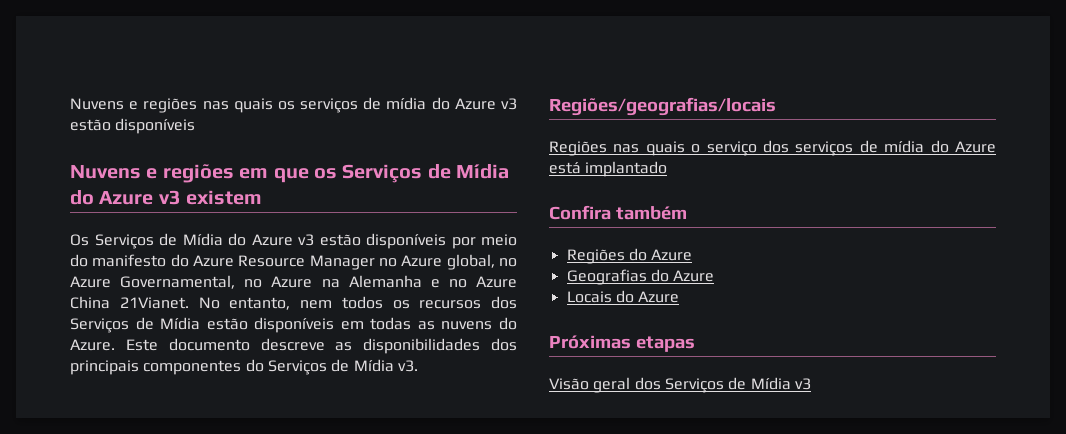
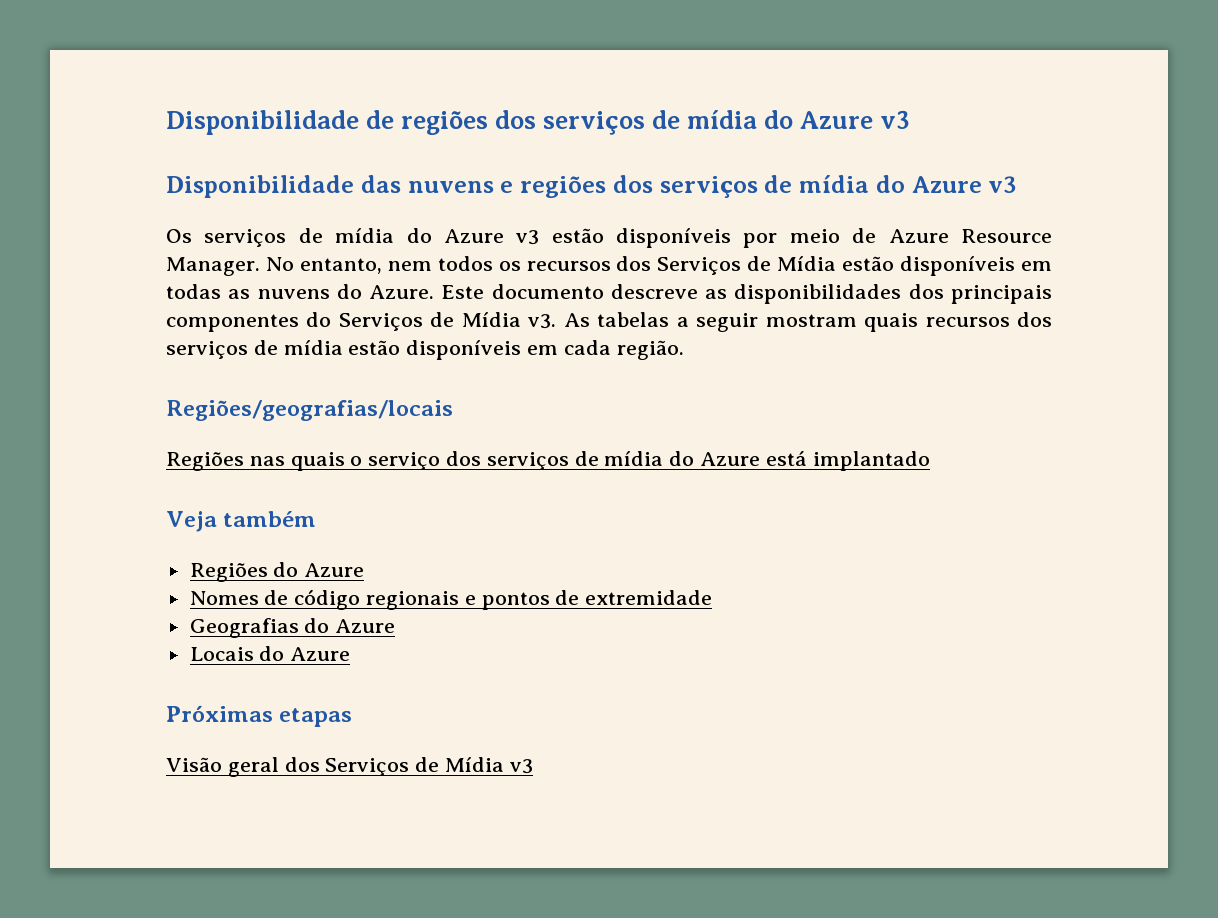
- Nuvens e regiões nas quais os serviços de mídia do Azure v3 estão disponíveis
- Nuvens e regiões em que os Serviços de Mídia do Azure v3 existem
- Os Serviços de Mídia do Azure v3 estão disponíveis por meio do manifesto do Azure Resource Manager no Azure global, no Azure Governamental, no Azure na Alemanha e no Azure China 21Vianet.
+ Disponibilidade de regiões dos serviços de mídia do Azure v3
+ Disponibilidade das nuvens e regiões dos serviços de mídia do Azure v3
+ Os serviços de mídia do Azure v3 estão disponíveis por meio de Azure Resource Manager.
+ As tabelas a seguir mostram quais recursos dos serviços de mídia estão disponíveis em cada região.
- Confira também
+ Veja também
+ Nomes de código regionais e pontos de extremidade

